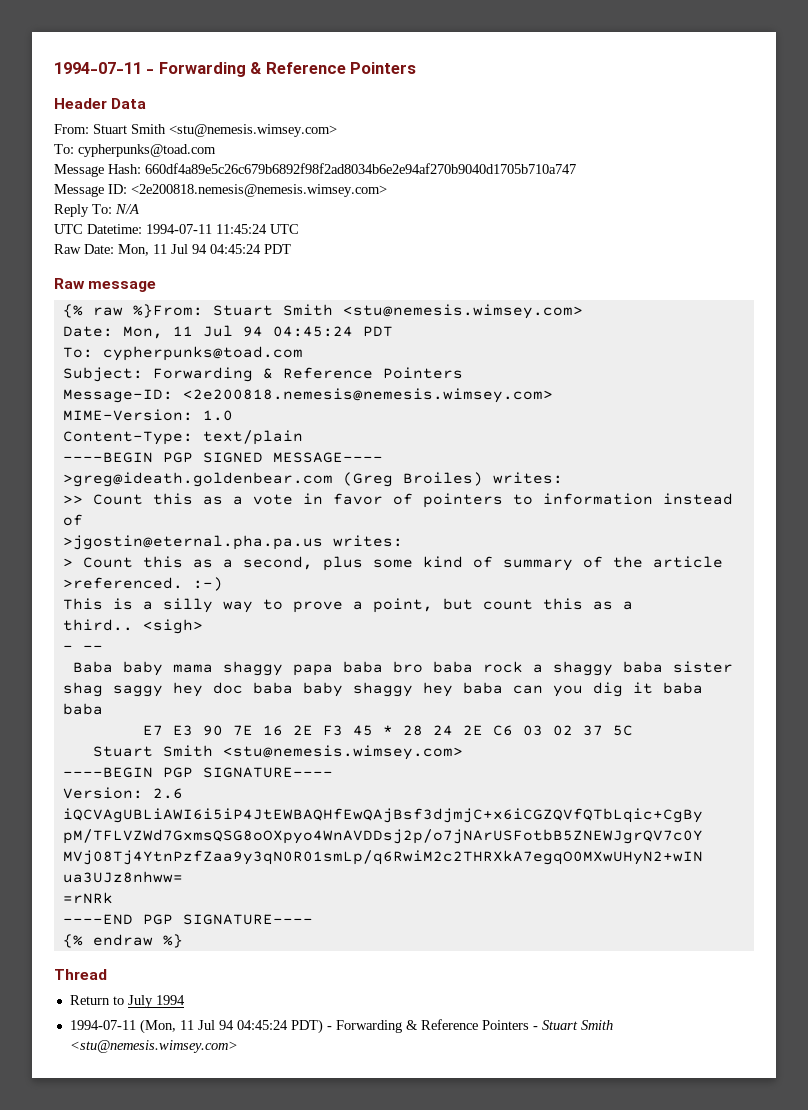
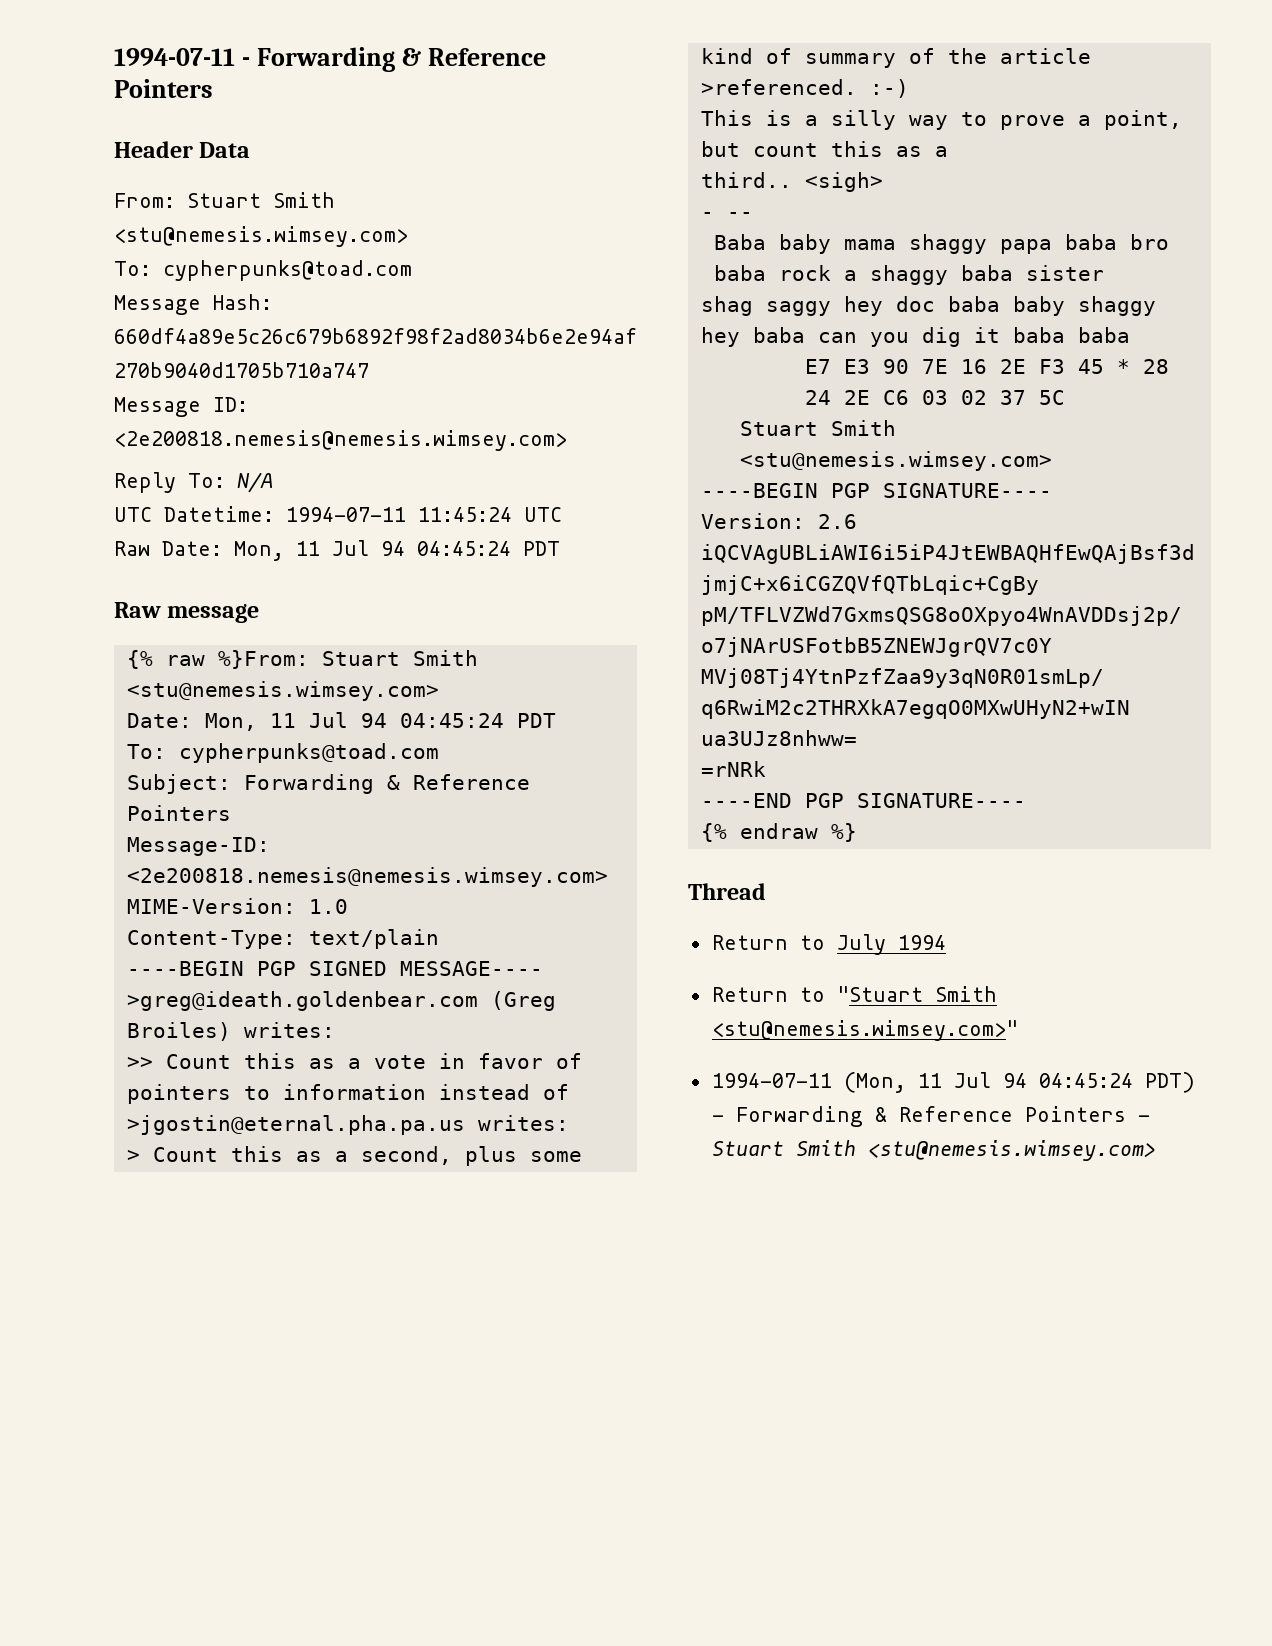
+ Return to "Stuart Smith <stu@nemesis.wimsey.com>"

